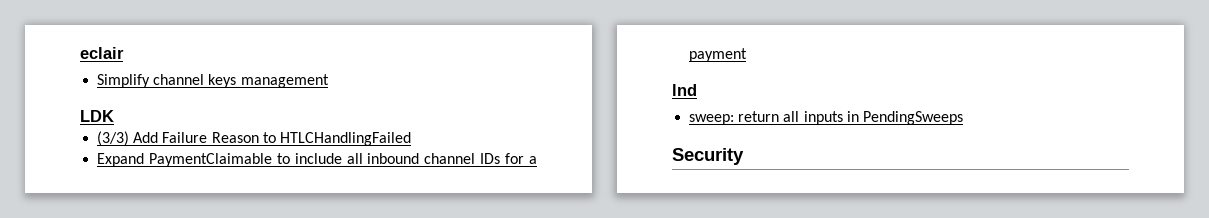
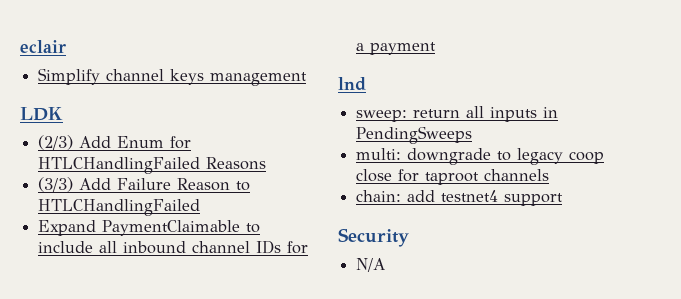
+ (2/3) Add Enum for HTLCHandlingFailed Reasons
+ multi: downgrade to legacy coop close for taproot channels
+ chain: add testnet4 support
+ N/A

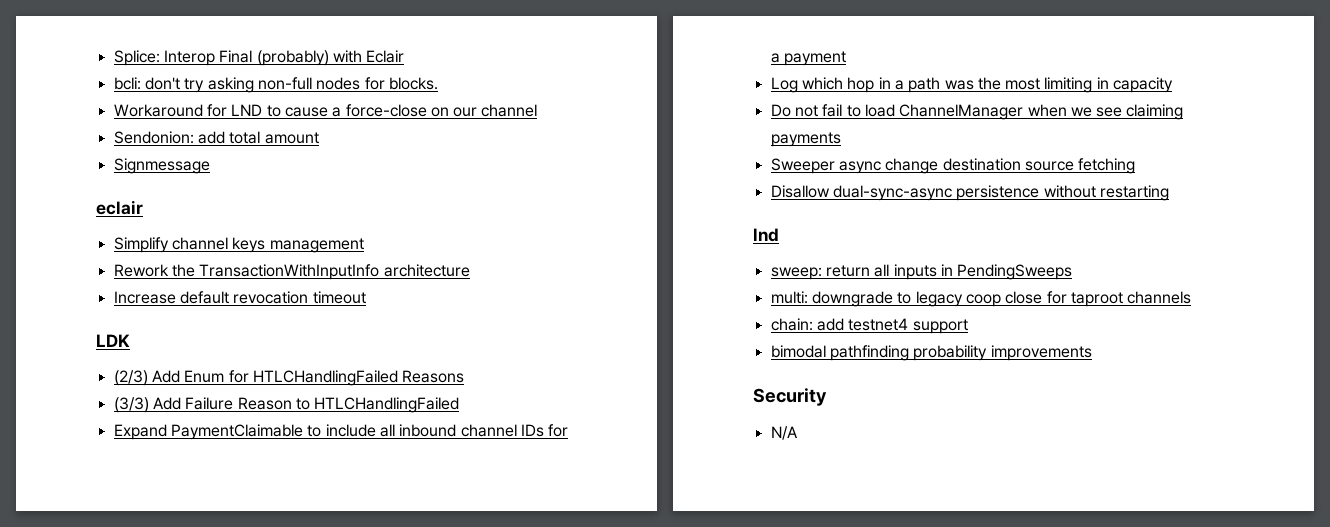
+ Splice: Interop Final (probably) with Eclair
+ bcli: don't try asking non-full nodes for blocks.
+ Workaround for LND to cause a force-close on our channel
+ Sendonion: add total amount
+ Signmessage
+ Rework the TransactionWithInputInfo architecture
+ Increase default revocation timeout
+ Log which hop in a path was the most limiting in capacity
+ Do not fail to load ChannelManager when we see claiming payments
+ Sweeper async change destination source fetching
+ Disallow dual-sync-async persistence without restarting
+ bimodal pathfinding probability improvements

